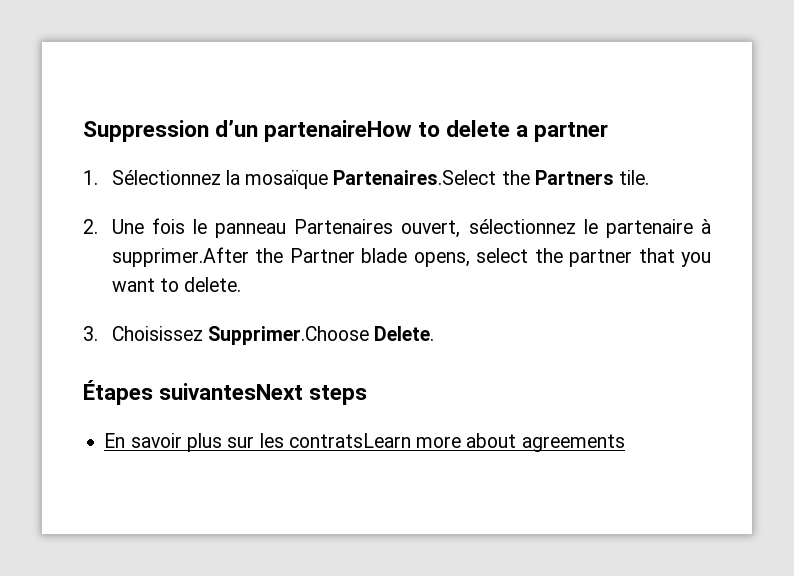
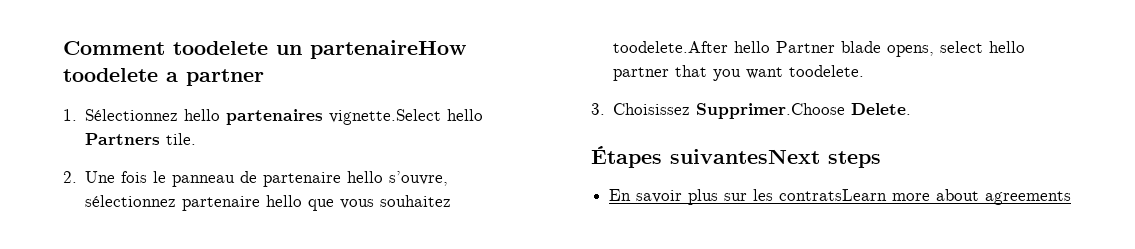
- Suppression d’un partenaireHow to delete a partner
+ Comment toodelete un partenaireHow toodelete a partner
- 1. Sélectionnez la mosaïque Partenaires.Select the Partners tile.
+ 1. Sélectionnez hello partenaires vignette.Select hello Partners tile.
- 2. Une fois le panneau Partenaires ouvert, sélectionnez le partenaire à supprimer.After the Partner blade opens, select the partner that you want to delete.
+ 2. Une fois le panneau de partenaire hello s’ouvre, sélectionnez partenaire hello que vous souhaitez toodelete.After hello Partner blade opens, select hello partner that you want toodelete.

